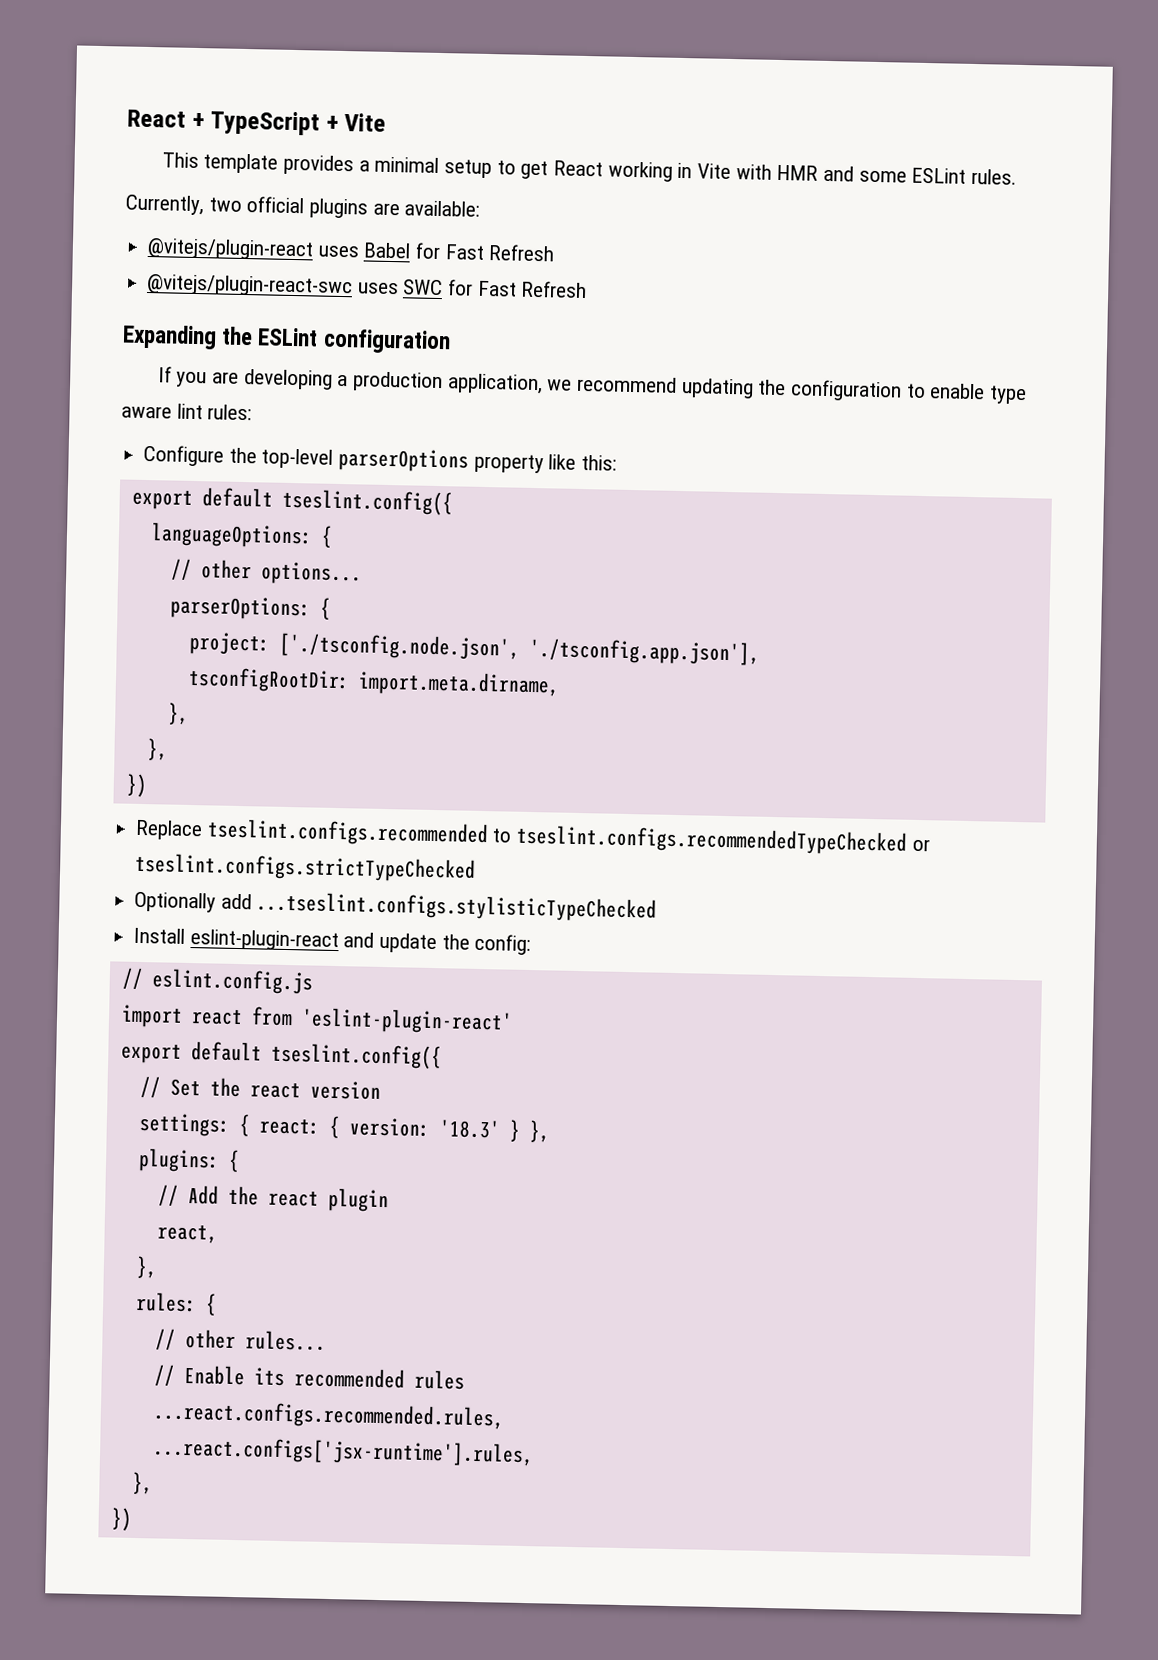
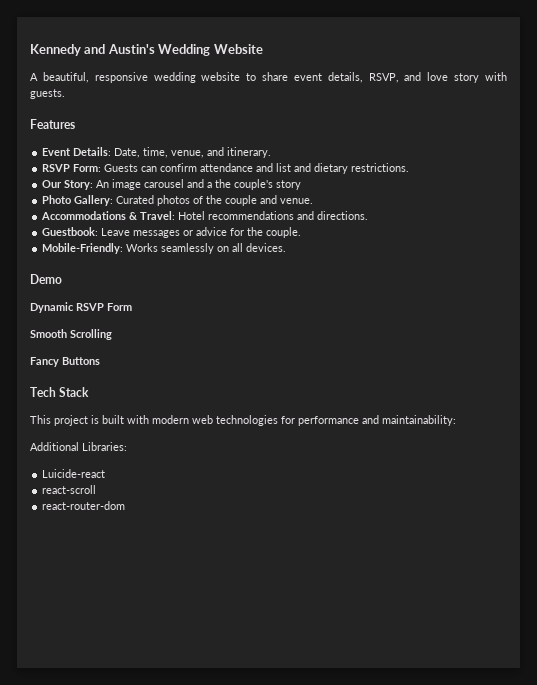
- React + TypeScript + Vite
- This template provides a minimal setup to get React working in Vite with HMR and some ESLint rules.
- Currently, two official plugins are available:
- @vitejs/plugin-react uses Babel for Fast Refresh
- @vitejs/plugin-react-swc uses SWC for Fast Refresh
- Expanding the ESLint configuration
- If you are developing a production application, we recommend updating the configuration to enable type aware lint rules:
- Configure the top-level parserOptions property like this:
- export default tseslint.config({
- languageOptions: {
- // other options...
- parserOptions: {
- project: ['./tsconfig.node.json', './tsconfig.app.json'],
- tsconfigRootDir: import.meta.dirname,
- },
- },
- })
- Replace tseslint.configs.recommended to tseslint.configs.recommendedTypeChecked or tseslint.configs.strictTypeChecked
- Optionally add ...tseslint.configs.stylisticTypeChecked
- Install eslint-plugin-react and update the config:
- // eslint.config.js
- import react from 'eslint-plugin-react'
- export default tseslint.config({
- // Set the react version
- settings: { react: { version: '18.3' } },
- plugins: {
- // Add the react plugin
- react,
- },
- rules: {
- // other rules...
- // Enable its recommended rules
- ...react.configs.recommended.rules,
- ...react.configs['jsx-runtime'].rules,
- },
- })
+ Kennedy and Austin's Wedding Website
+ A beautiful, responsive wedding website to share event details, RSVP, and love story with guests.
+ Features
+ Event Details: Date, time, venue, and itinerary.
+ RSVP Form: Guests can confirm attendance and list and dietary restrictions.
+ Our Story: An image carousel and a the couple's story
+ Photo Gallery: Curated photos of the couple and venue.
+ Accommodations & Travel: Hotel recommendations and directions.
+ Guestbook: Leave messages or advice for the couple.
+ Mobile-Friendly: Works seamlessly on all devices.
+ Demo
+ Dynamic RSVP Form
+ Smooth Scrolling
+ Fancy Buttons
+ Tech Stack
+ This project is built with modern web technologies for performance and maintainability:
+ Additional Libraries:
+ Luicide-react
+ react-scroll
+ react-router-dom

